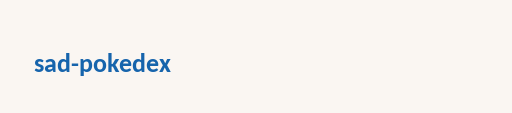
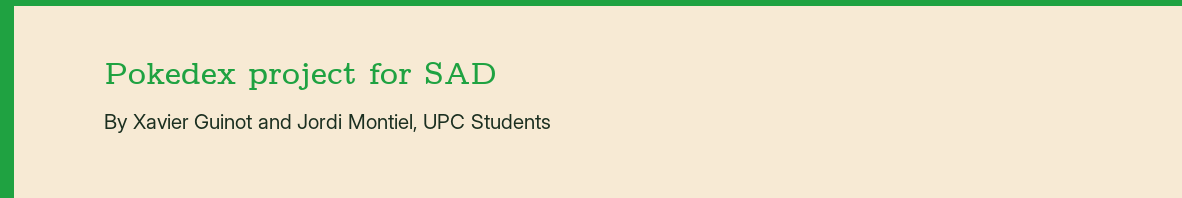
- sad-pokedex
+ Pokedex project for SAD
+ By Xavier Guinot and Jordi Montiel, UPC Students

